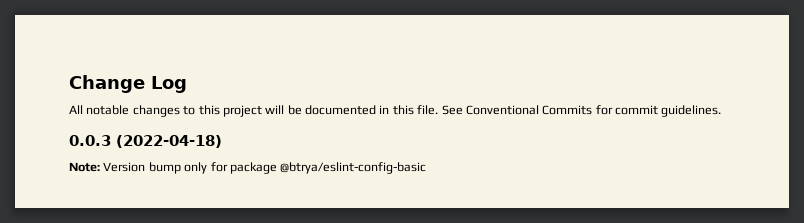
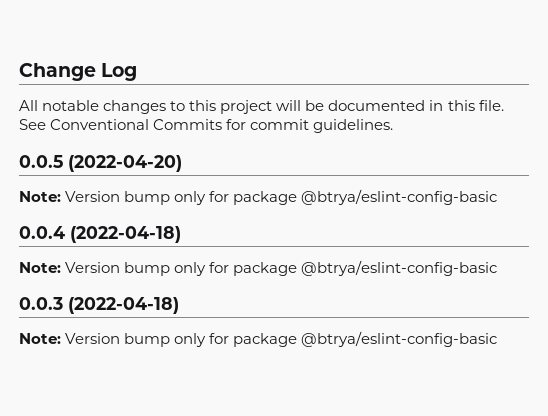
+ 0.0.5 (2022-04-20)
+ Note: Version bump only for package @btrya/eslint-config-basic
+ 0.0.4 (2022-04-18)
+ Note: Version bump only for package @btrya/eslint-config-basic

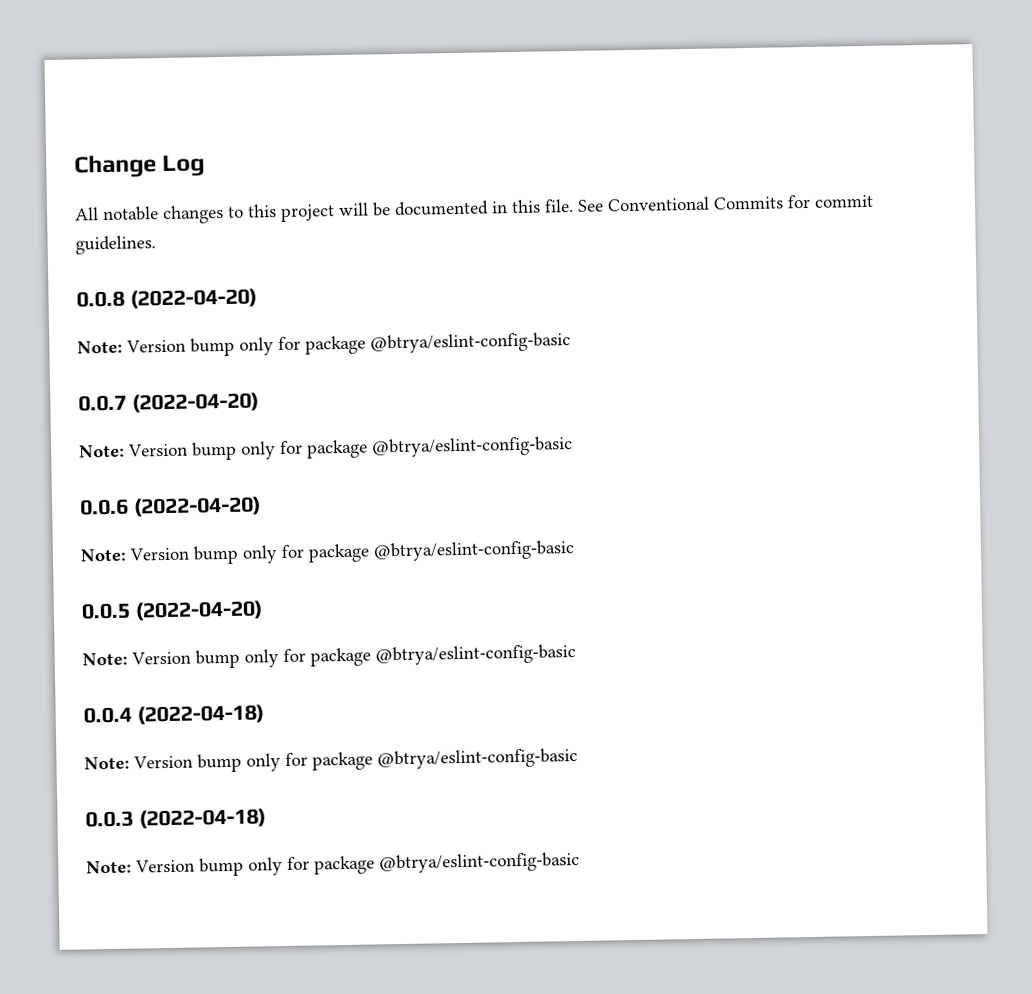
+ 0.0.8 (2022-04-20)
+ Note: Version bump only for package @btrya/eslint-config-basic
+ 0.0.7 (2022-04-20)
+ Note: Version bump only for package @btrya/eslint-config-basic
+ 0.0.6 (2022-04-20)
+ Note: Version bump only for package @btrya/eslint-config-basic

